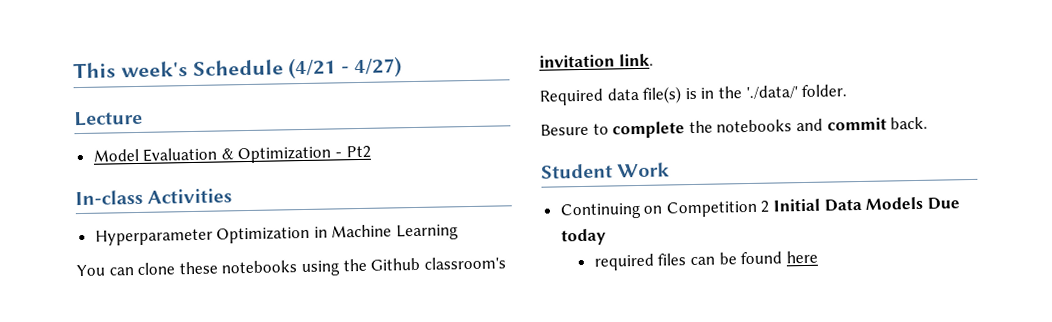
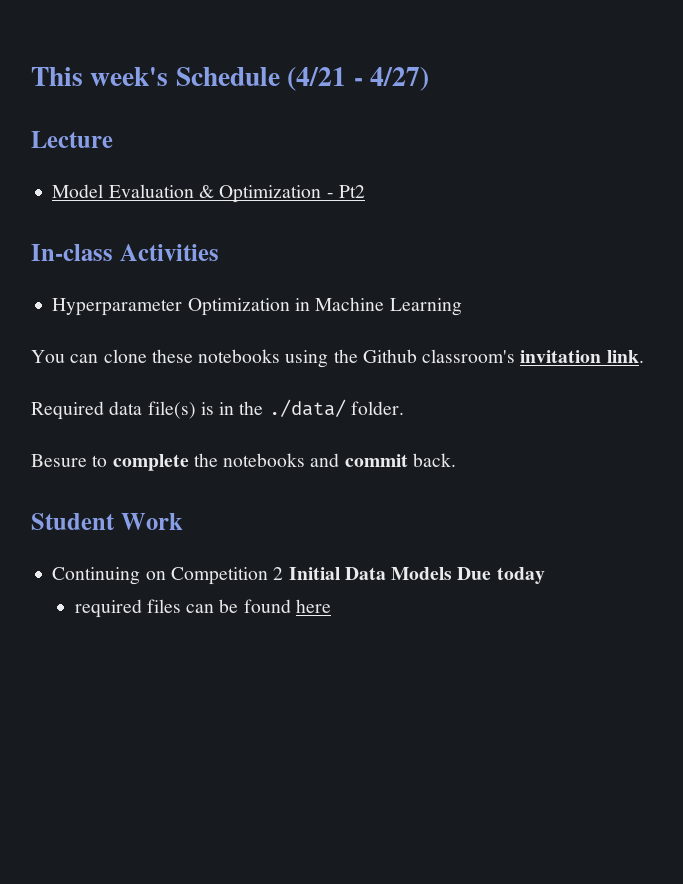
- Required data file(s) is in the './data/' folder.
+ Required data file(s) is in the ./data/ folder.

